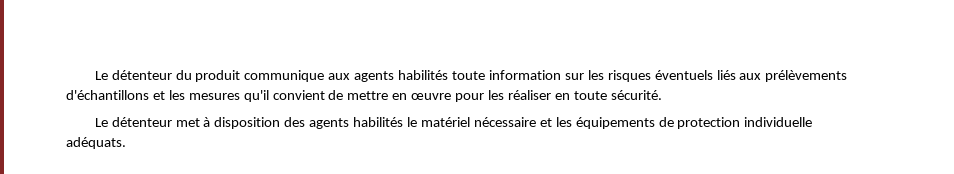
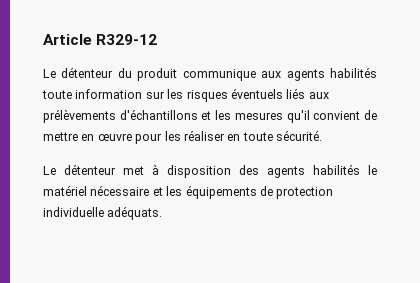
+ Article R329-12

